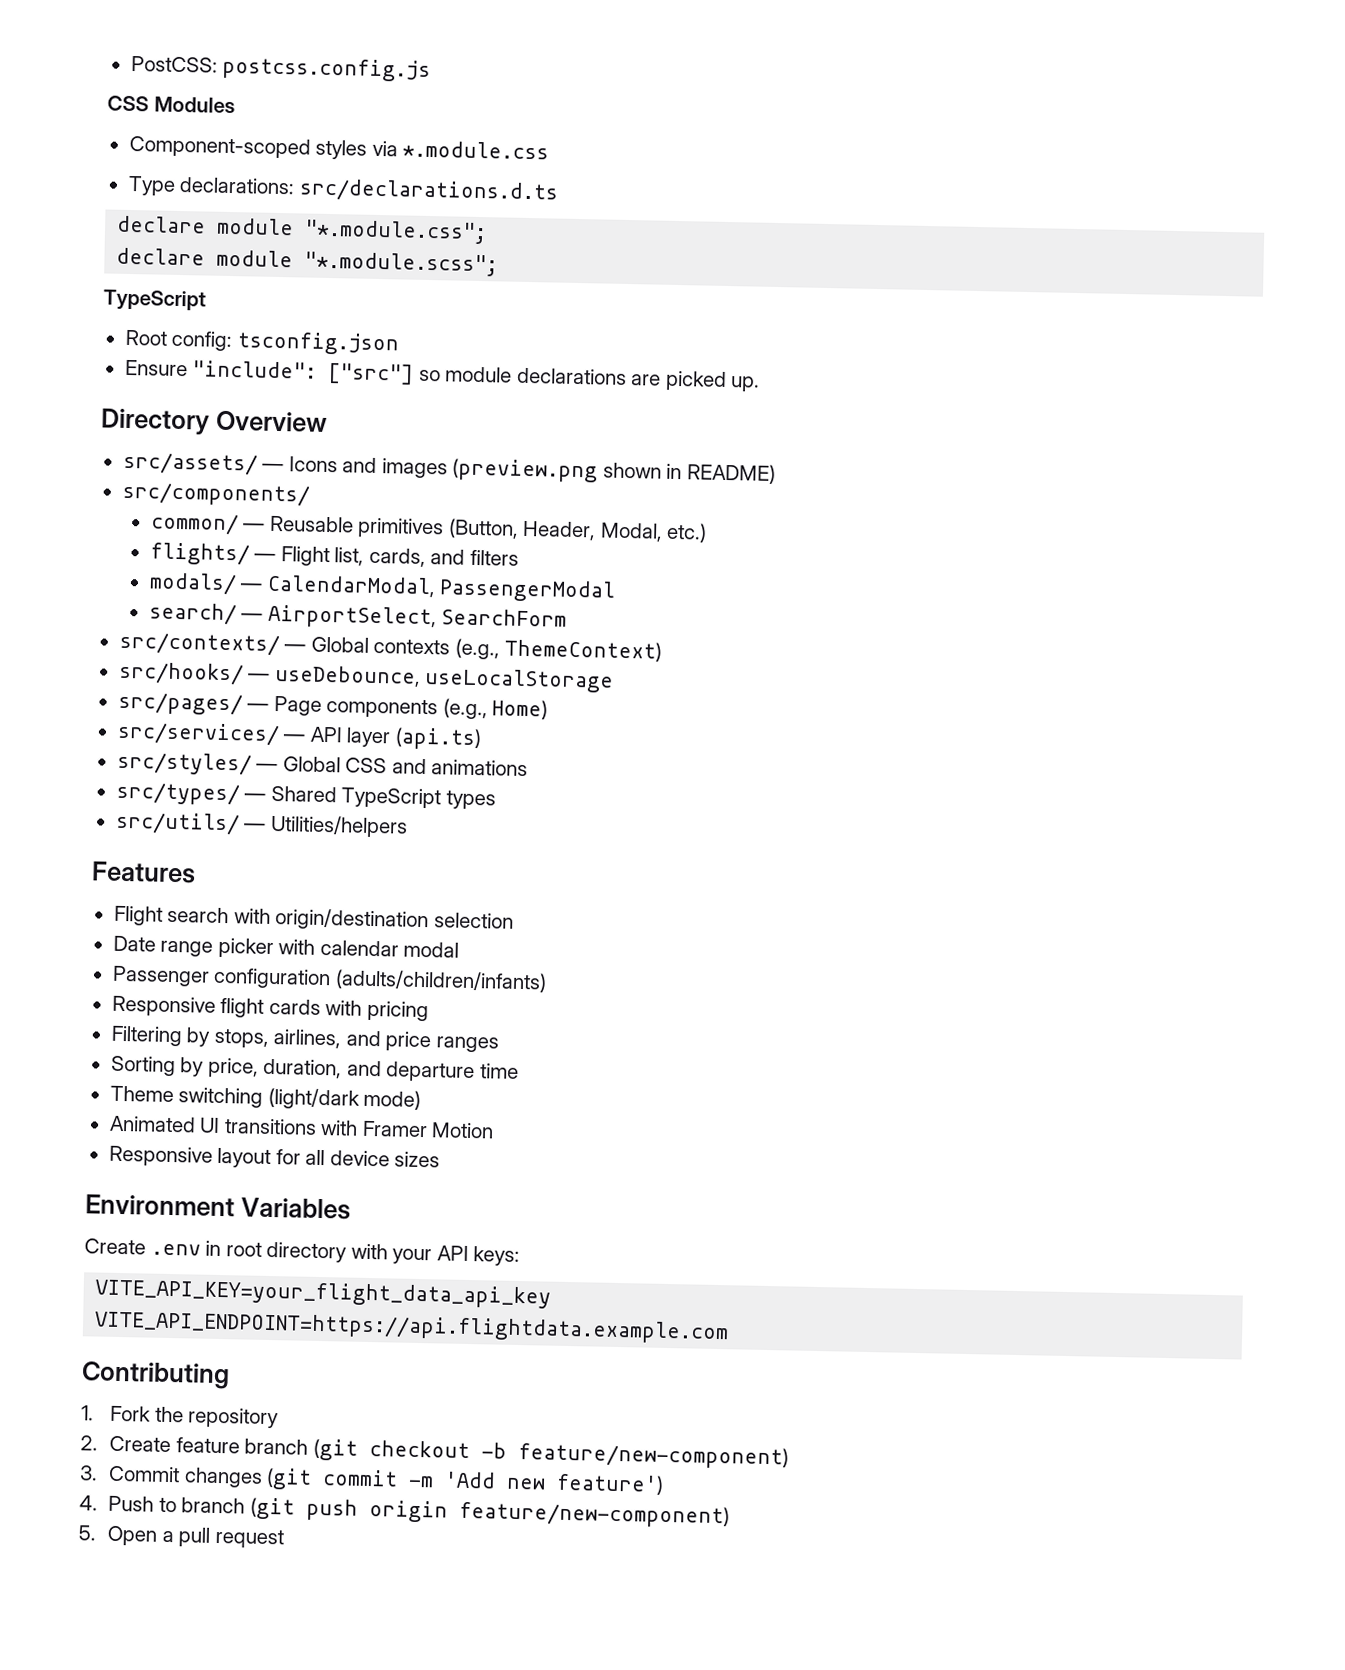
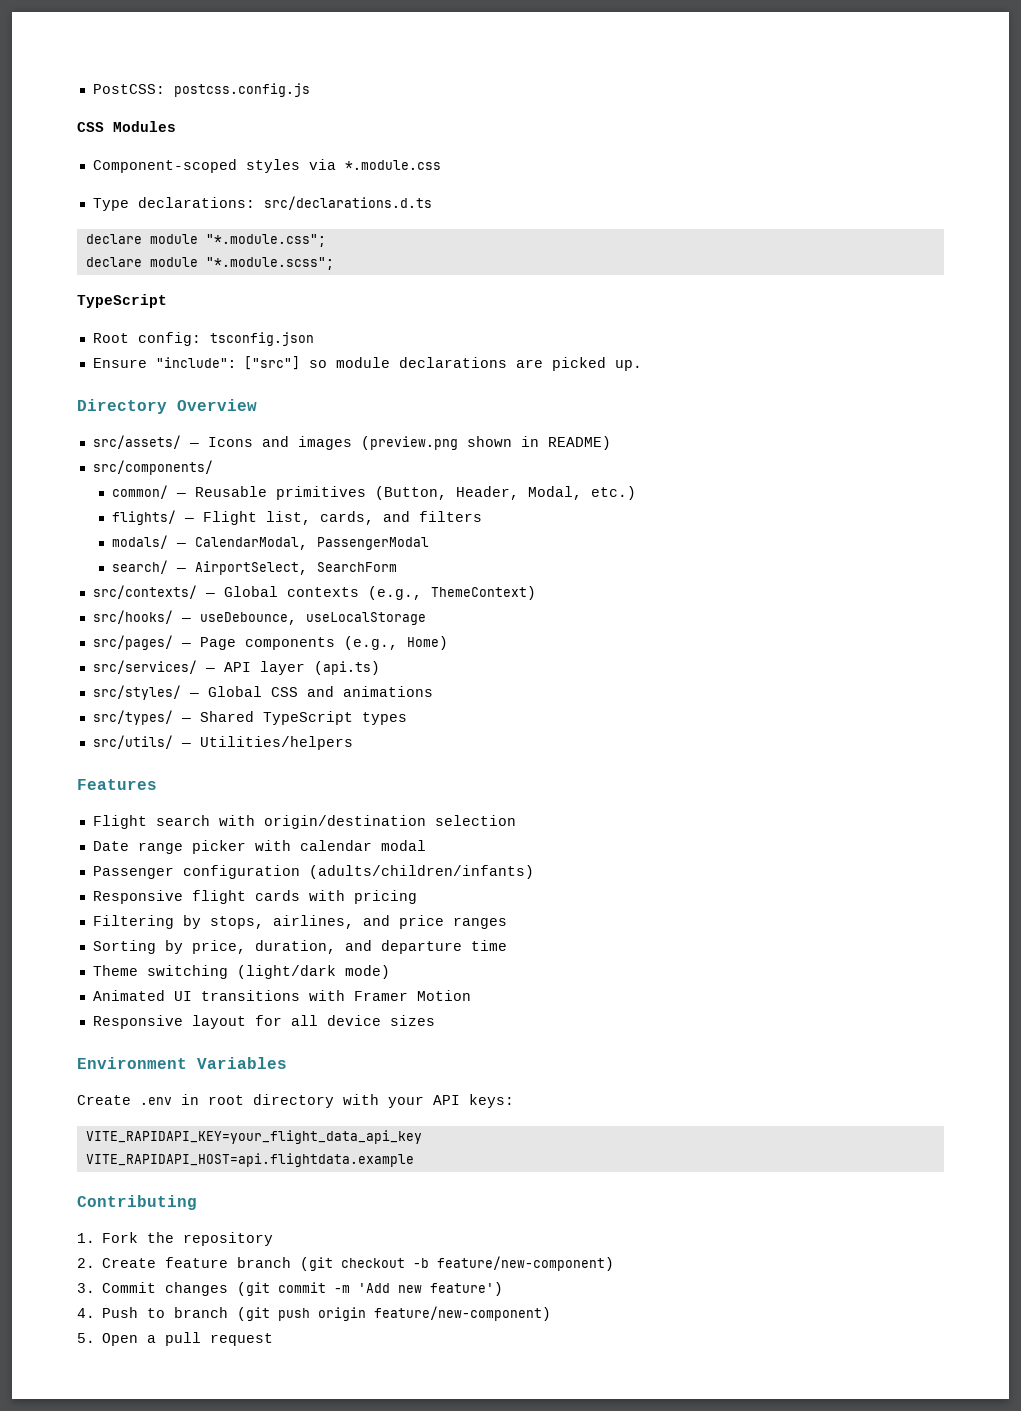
- VITE_API_KEY=your_flight_data_api_key
- VITE_API_ENDPOINT=https://api.flightdata.example.com
+ VITE_RAPIDAPI_KEY=your_flight_data_api_key
+ VITE_RAPIDAPI_HOST=api.flightdata.example

